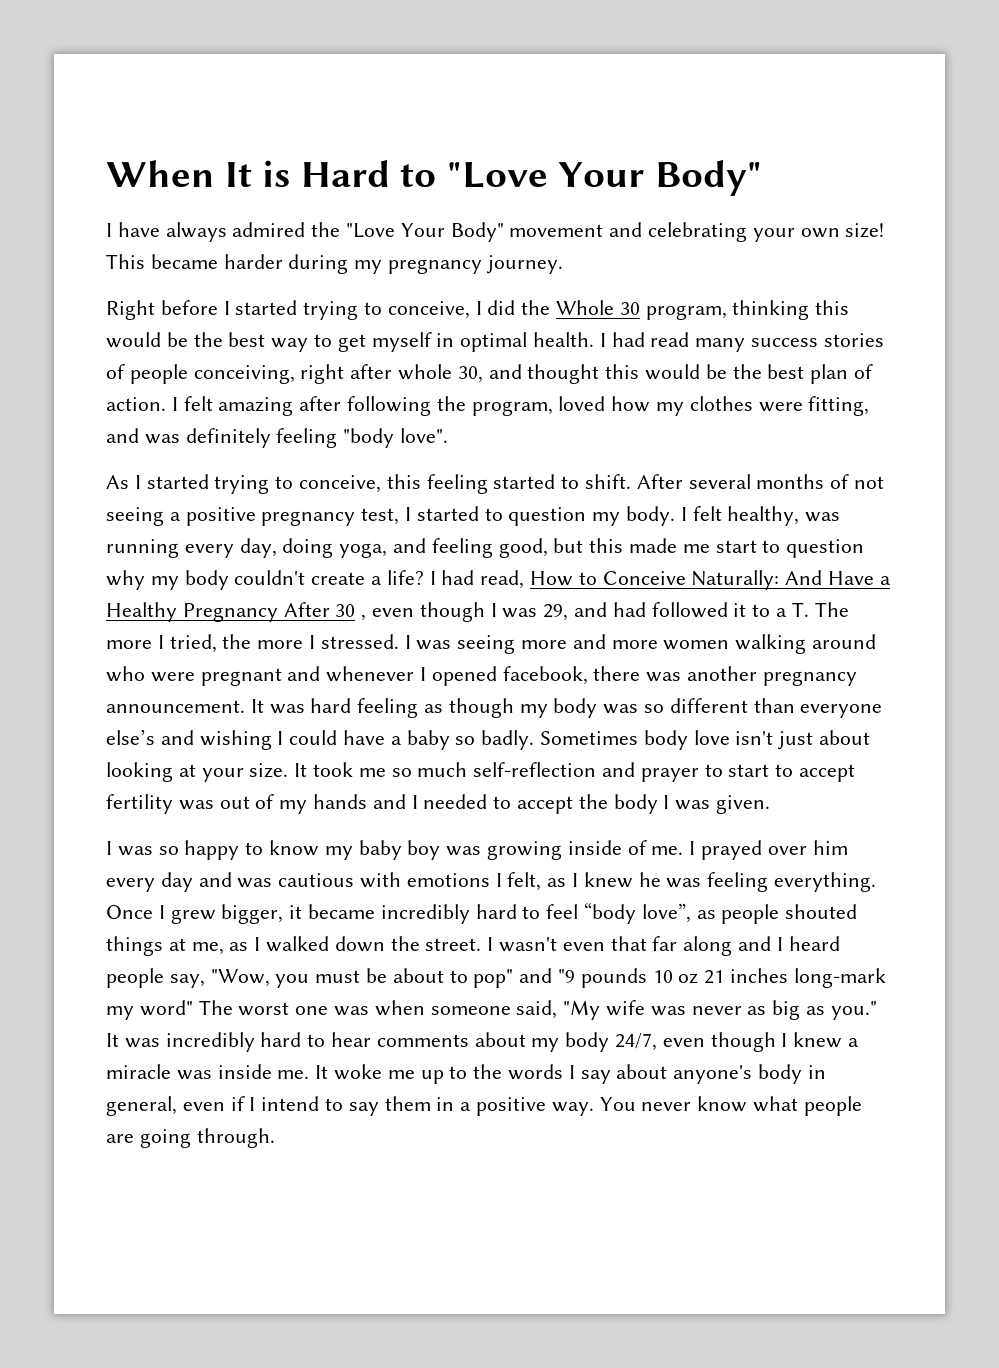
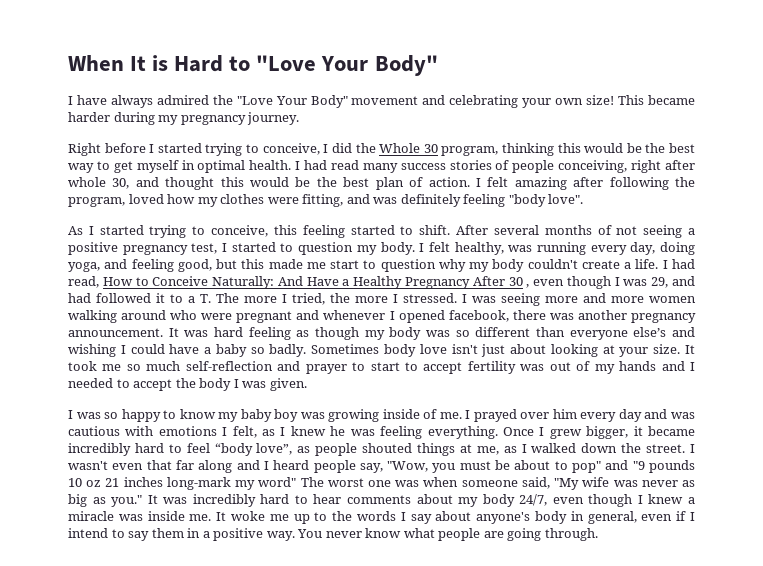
- I felt healthy, was running every day, doing yoga, and feeling good, but this made me start to question why my body couldn't create a life?
+ I felt healthy, was running every day, doing yoga, and feeling good, but this made me start to question why my body couldn't create a life.

